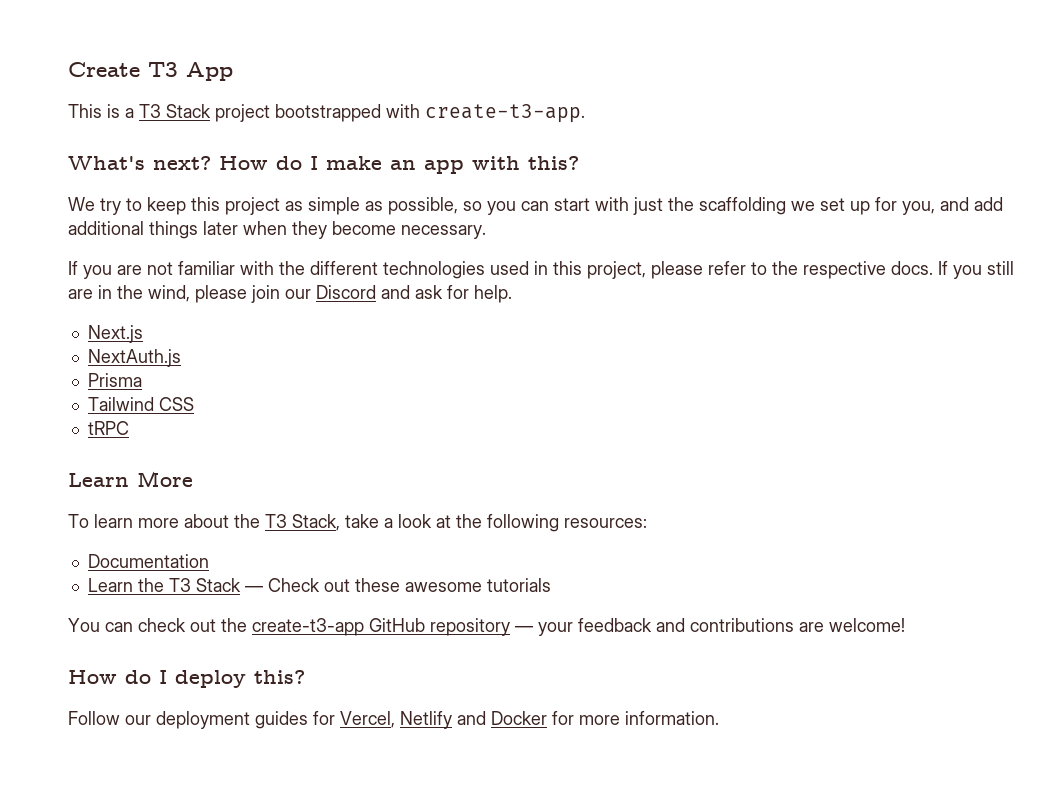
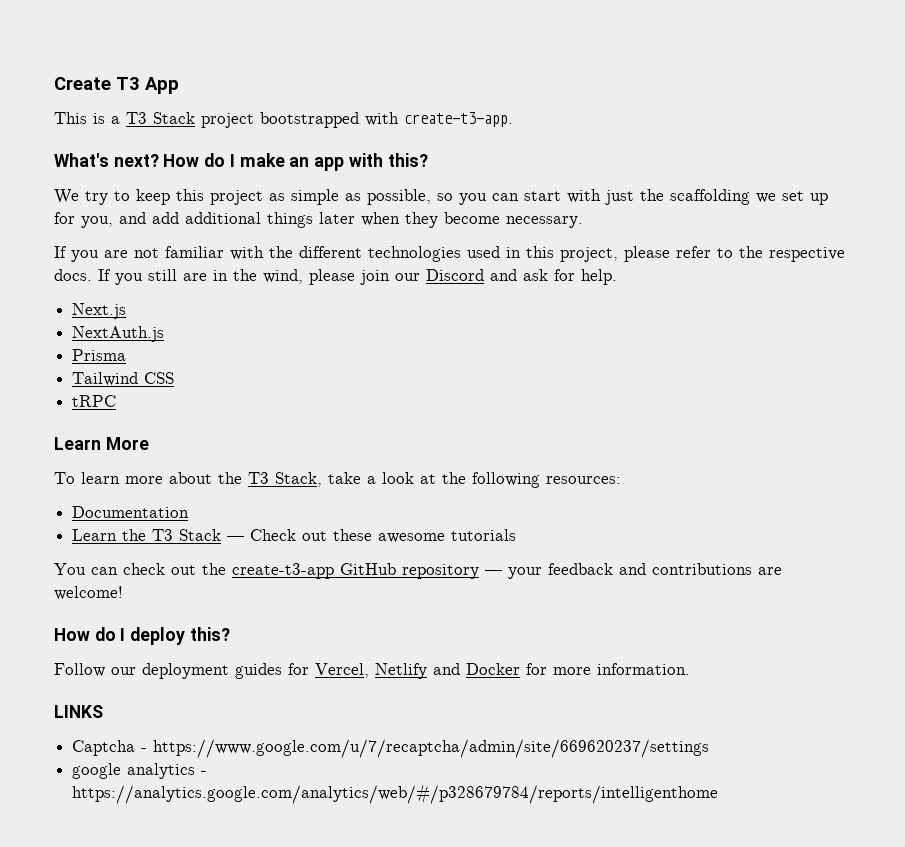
+ LINKS
+ Captcha - https://www.google.com/u/7/recaptcha/admin/site/669620237/settings
+ google analytics - https://analytics.google.com/analytics/web/#/p328679784/reports/intelligenthome

